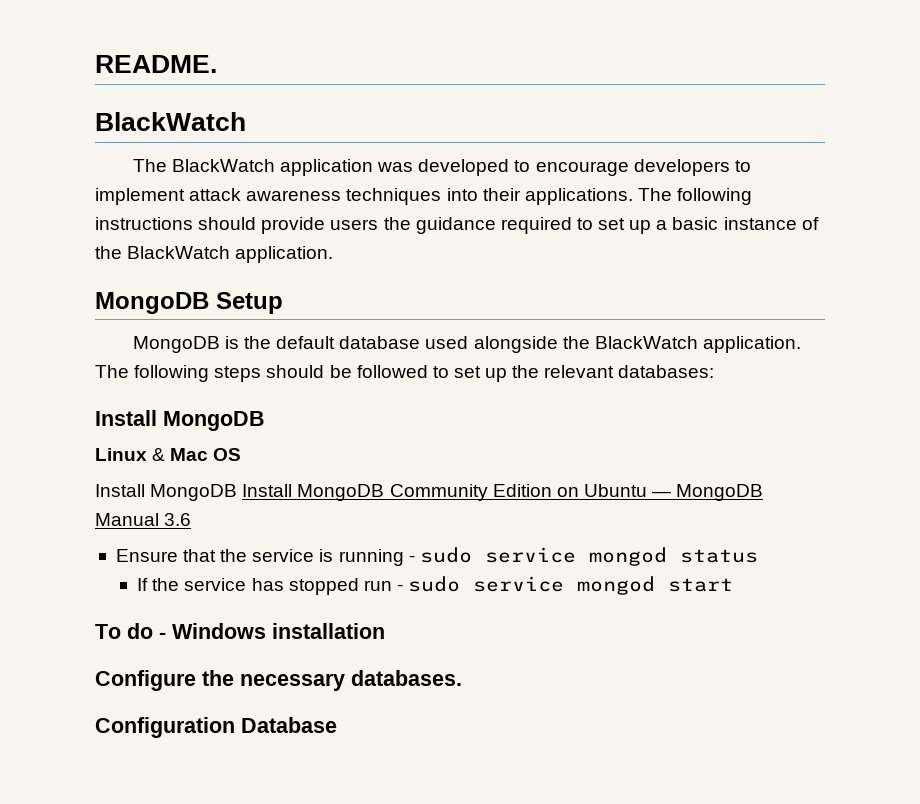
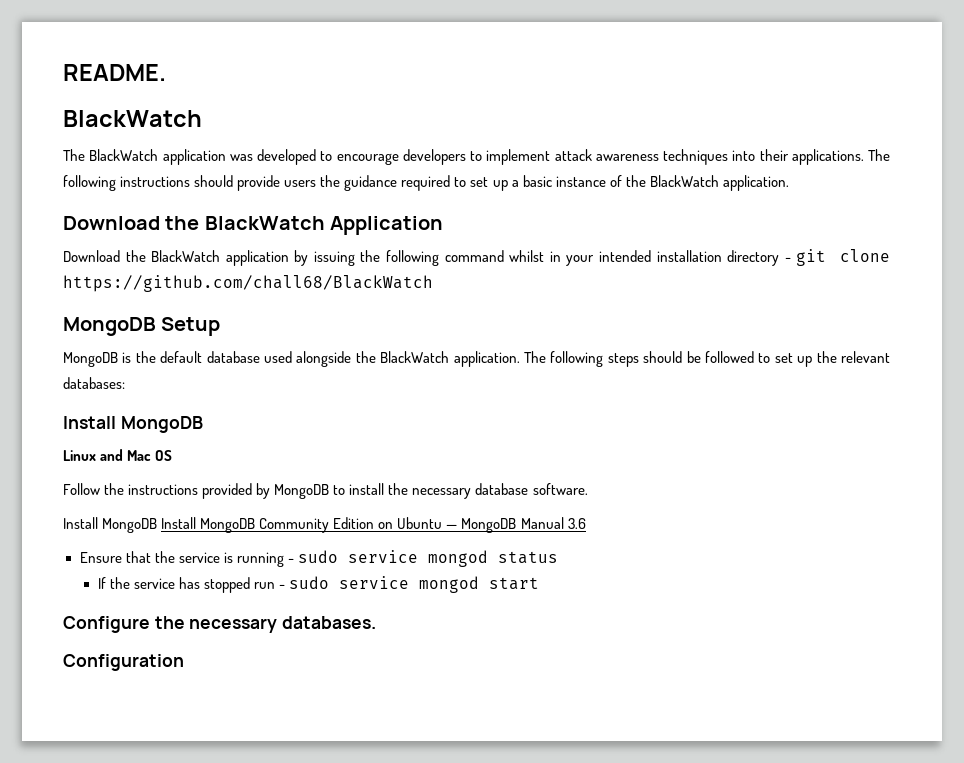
+ Download the BlackWatch Application
+ Download the BlackWatch application by issuing the following command whilst in your intended installation directory - git clone https://github.com/chall68/BlackWatch
- Linux & Mac OS
+ Linux and Mac OS
+ Follow the instructions provided by MongoDB to install the necessary database software.
- To do - Windows installation
- Configuration Database
+ Configuration

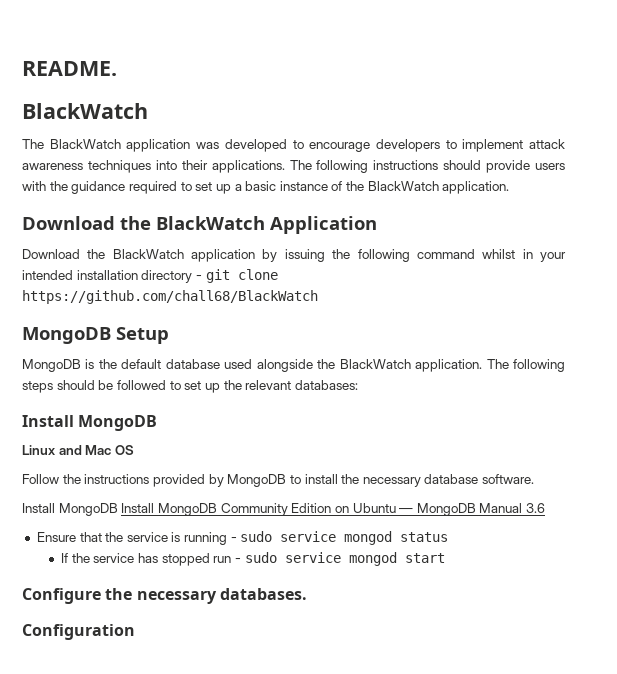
- The following instructions should provide users the guidance required to set up a basic instance of the BlackWatch application.
+ The following instructions should provide users with the guidance required to set up a basic instance of the BlackWatch application.

